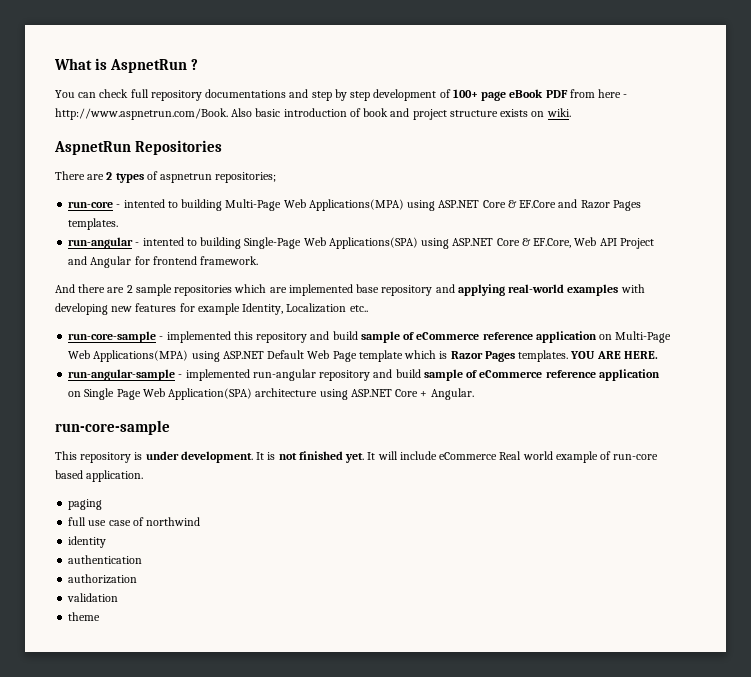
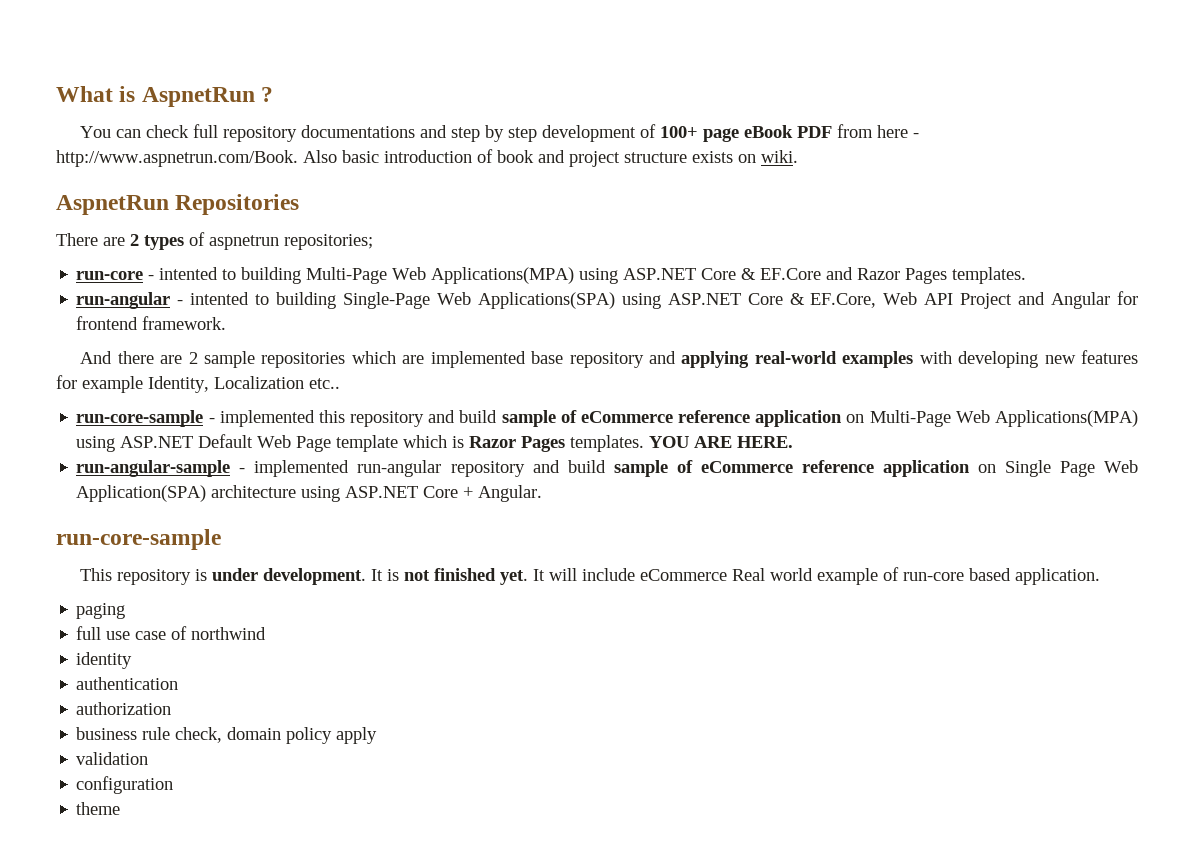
+ business rule check, domain policy apply
+ configuration

